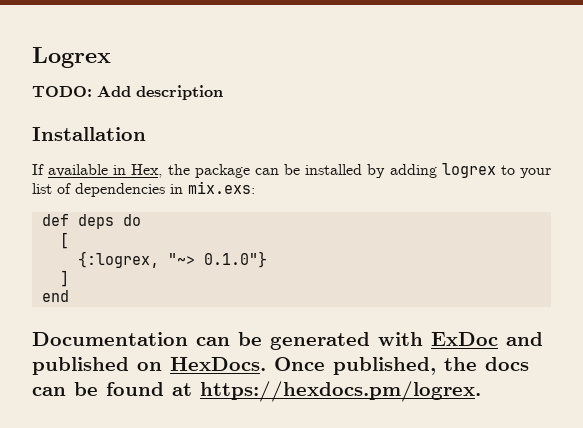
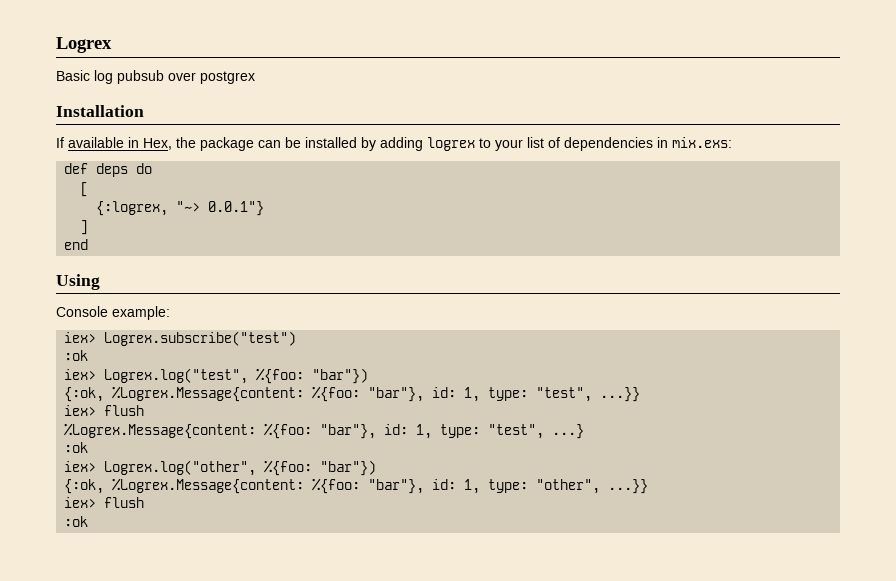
- TODO: Add description
+ Basic log pubsub over postgrex
- {:logrex, "~> 0.1.0"}
+ {:logrex, "~> 0.0.1"}
- Documentation can be generated with ExDoc and published on HexDocs. Once published, the docs can be found at https://hexdocs.pm/logrex.
+ Using
+ Console example:
+ iex> Logrex.subscribe("test")
+ :ok
+ iex> Logrex.log("test", %{foo: "bar"})
+ {:ok, %Logrex.Message{content: %{foo: "bar"}, id: 1, type: "test", ...}}
+ iex> flush
+ %Logrex.Message{content: %{foo: "bar"}, id: 1, type: "test", ...}
+ :ok
+ iex> Logrex.log("other", %{foo: "bar"})
+ {:ok, %Logrex.Message{content: %{foo: "bar"}, id: 1, type: "other", ...}}
+ iex> flush
+ :ok

